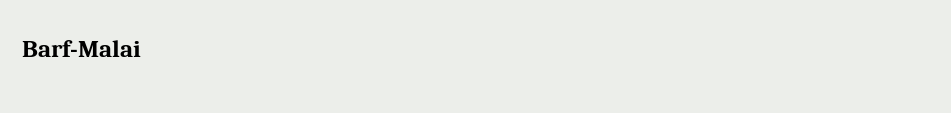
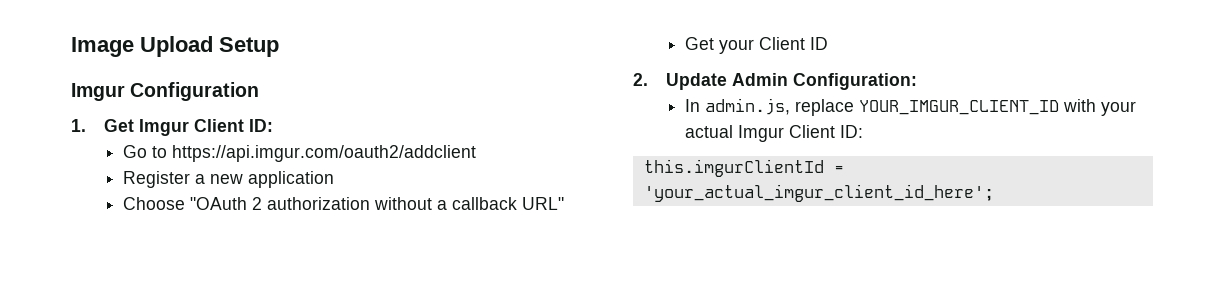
- Barf-Malai
+ Image Upload Setup
+ Imgur Configuration
+ 1. Get Imgur Client ID:
+ Go to https://api.imgur.com/oauth2/addclient
+ Register a new application
+ Choose "OAuth 2 authorization without a callback URL"
+ Get your Client ID
+ 2. Update Admin Configuration:
+ In admin.js, replace YOUR_IMGUR_CLIENT_ID with your actual Imgur Client ID:
+ this.imgurClientId = 'your_actual_imgur_client_id_here';

